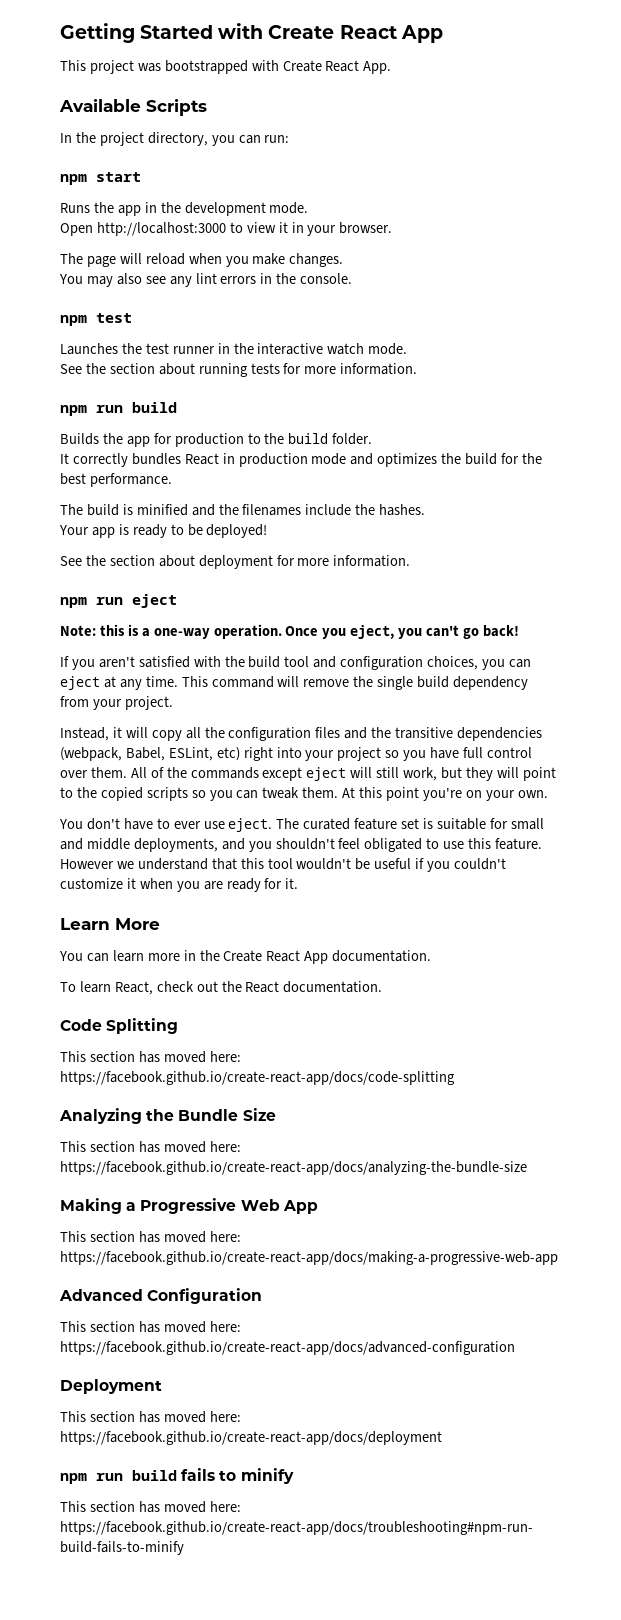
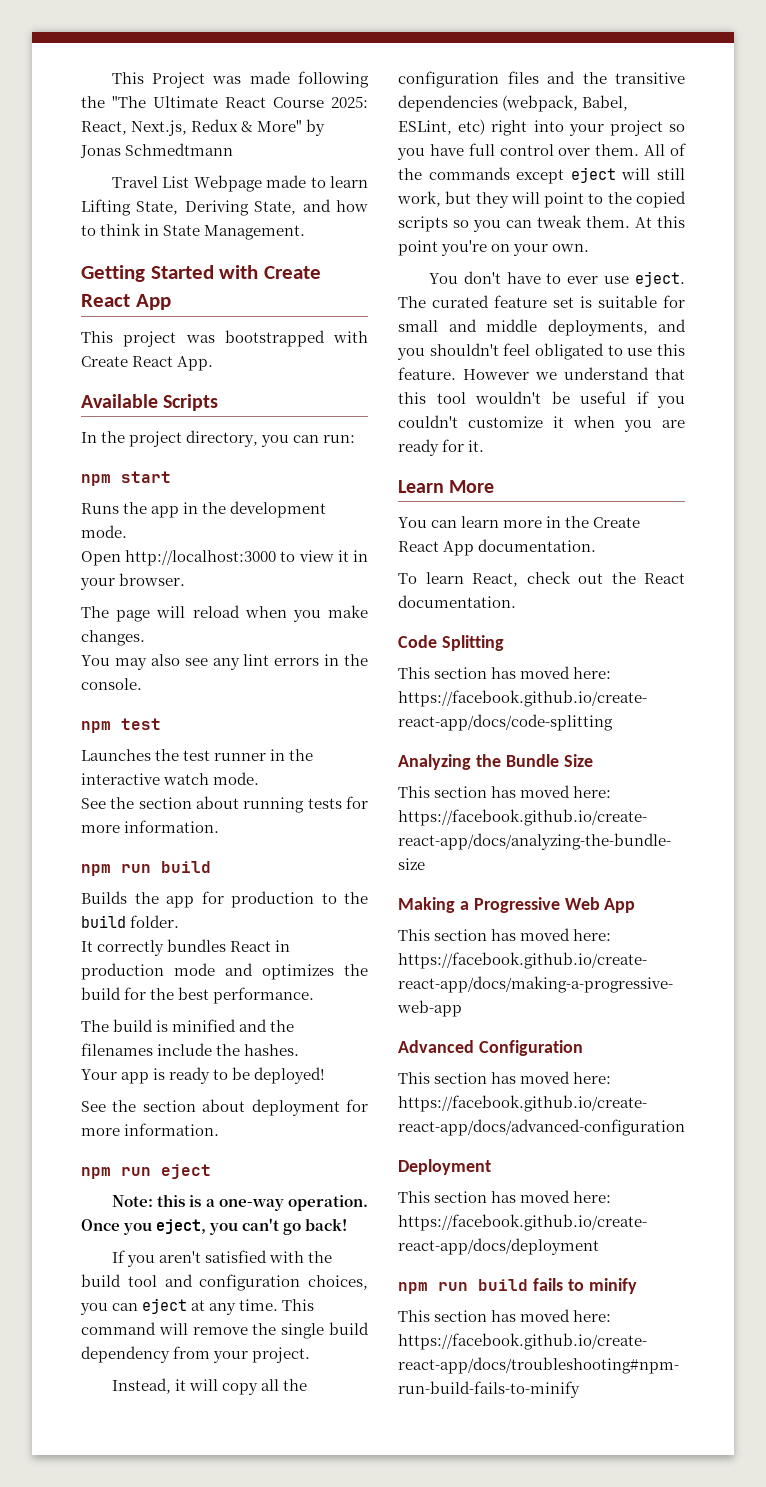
+ This Project was made following the "The Ultimate React Course 2025: React, Next.js, Redux & More" by Jonas Schmedtmann
+ Travel List Webpage made to learn Lifting State, Deriving State, and how to think in State Management.

